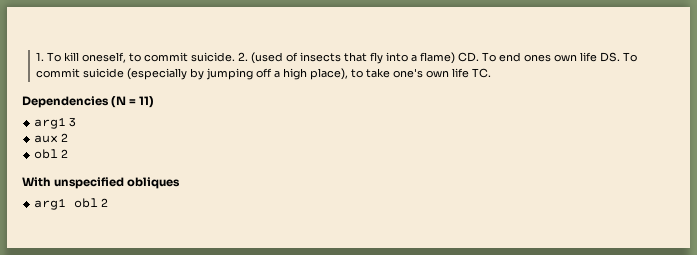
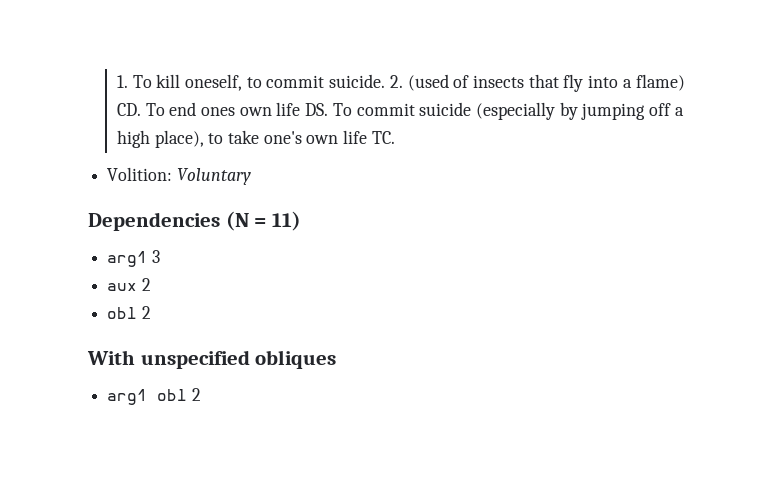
+ Volition: Voluntary

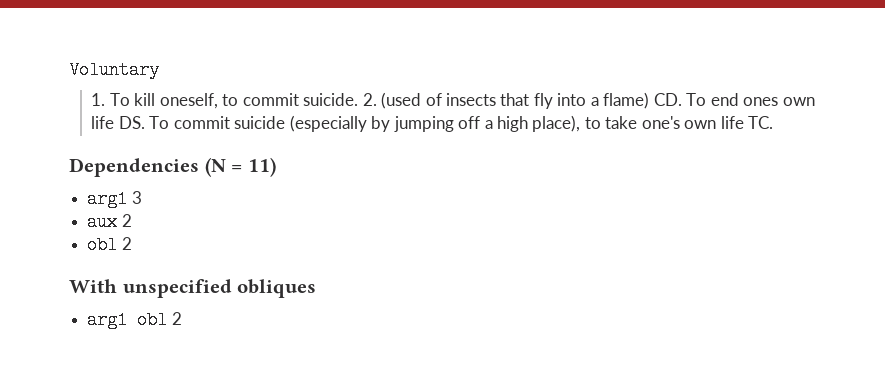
+ Voluntary
- Volition: Voluntary

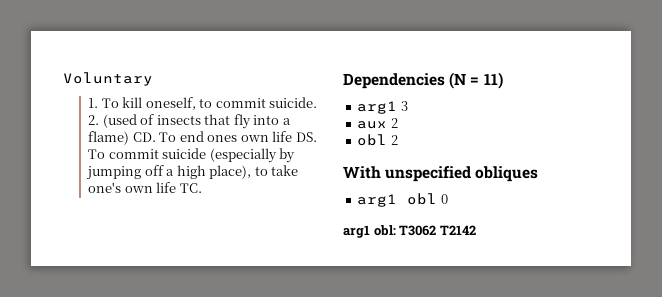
- arg1 obl 2
+ arg1 obl 0
+ arg1 obl: T3062 T2142

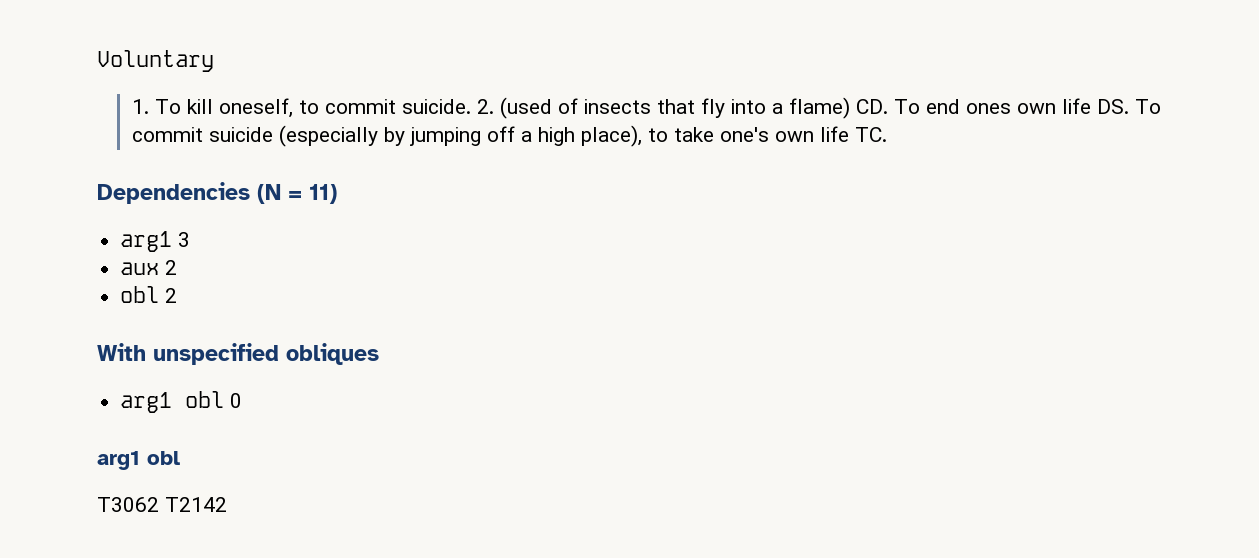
  arg1 obl 0
- arg1 obl: T3062 T2142
+ arg1 obl
+ T3062 T2142

